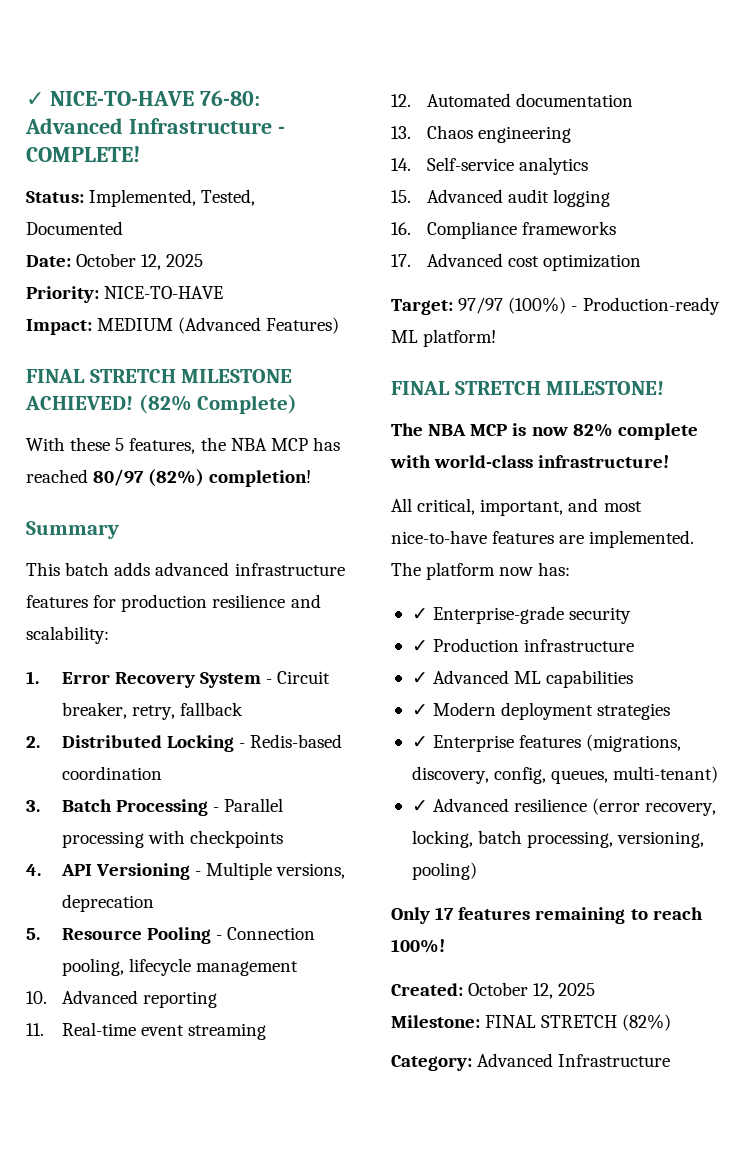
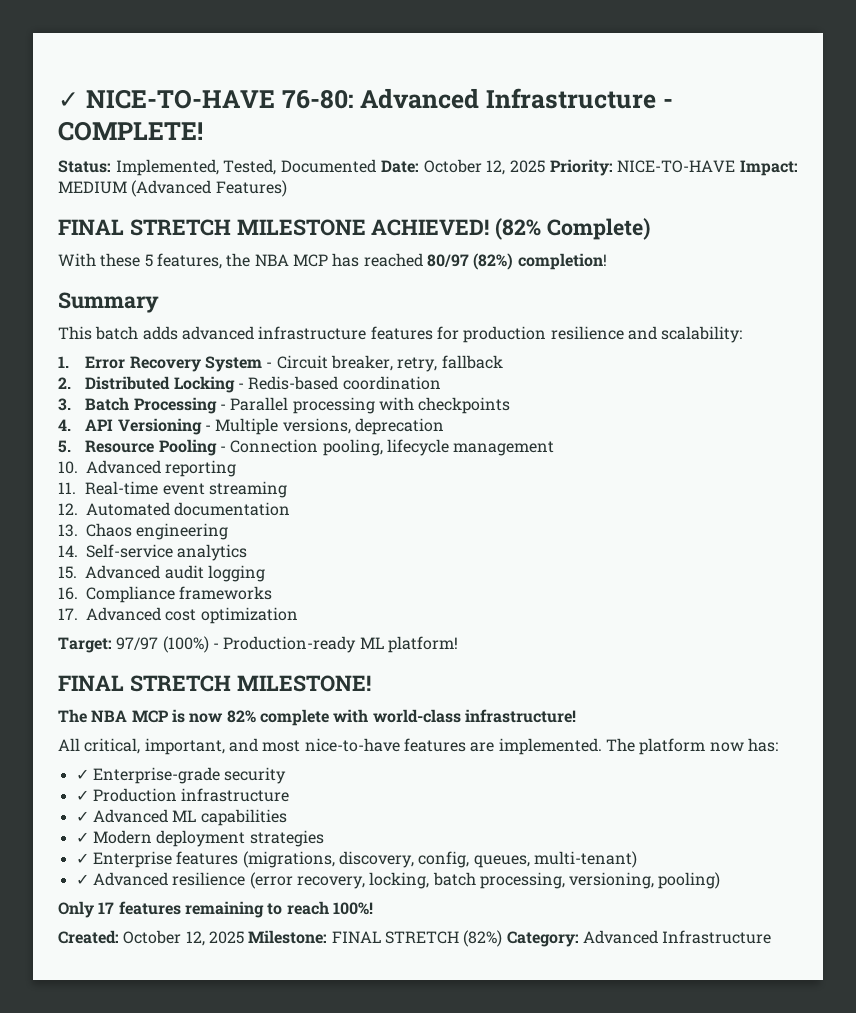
- Status: Implemented, Tested, Documented
- Date: October 12, 2025
- Priority: NICE-TO-HAVE
- Impact: MEDIUM (Advanced Features)
+ Status: Implemented, Tested, Documented Date: October 12, 2025 Priority: NICE-TO-HAVE Impact: MEDIUM (Advanced Features)
- Created: October 12, 2025
- Milestone: FINAL STRETCH (82%)
- Category: Advanced Infrastructure
+ Created: October 12, 2025 Milestone: FINAL STRETCH (82%) Category: Advanced Infrastructure

